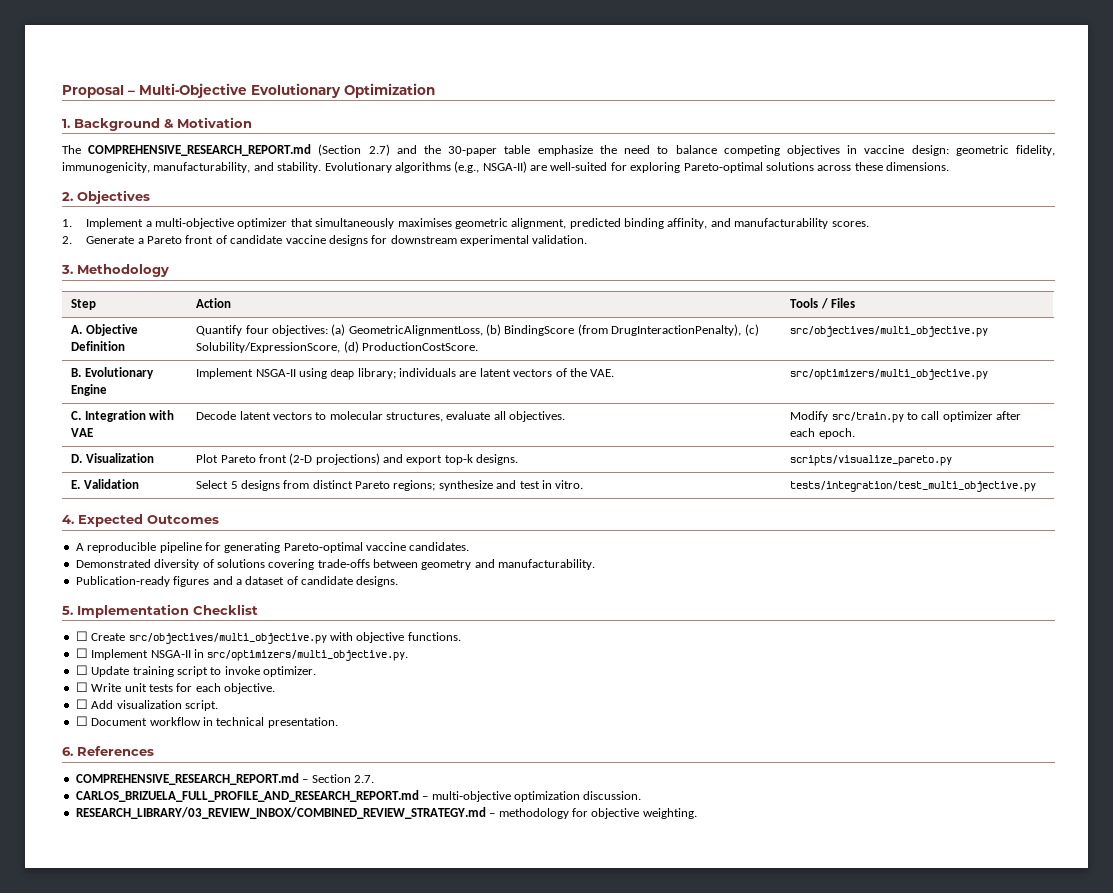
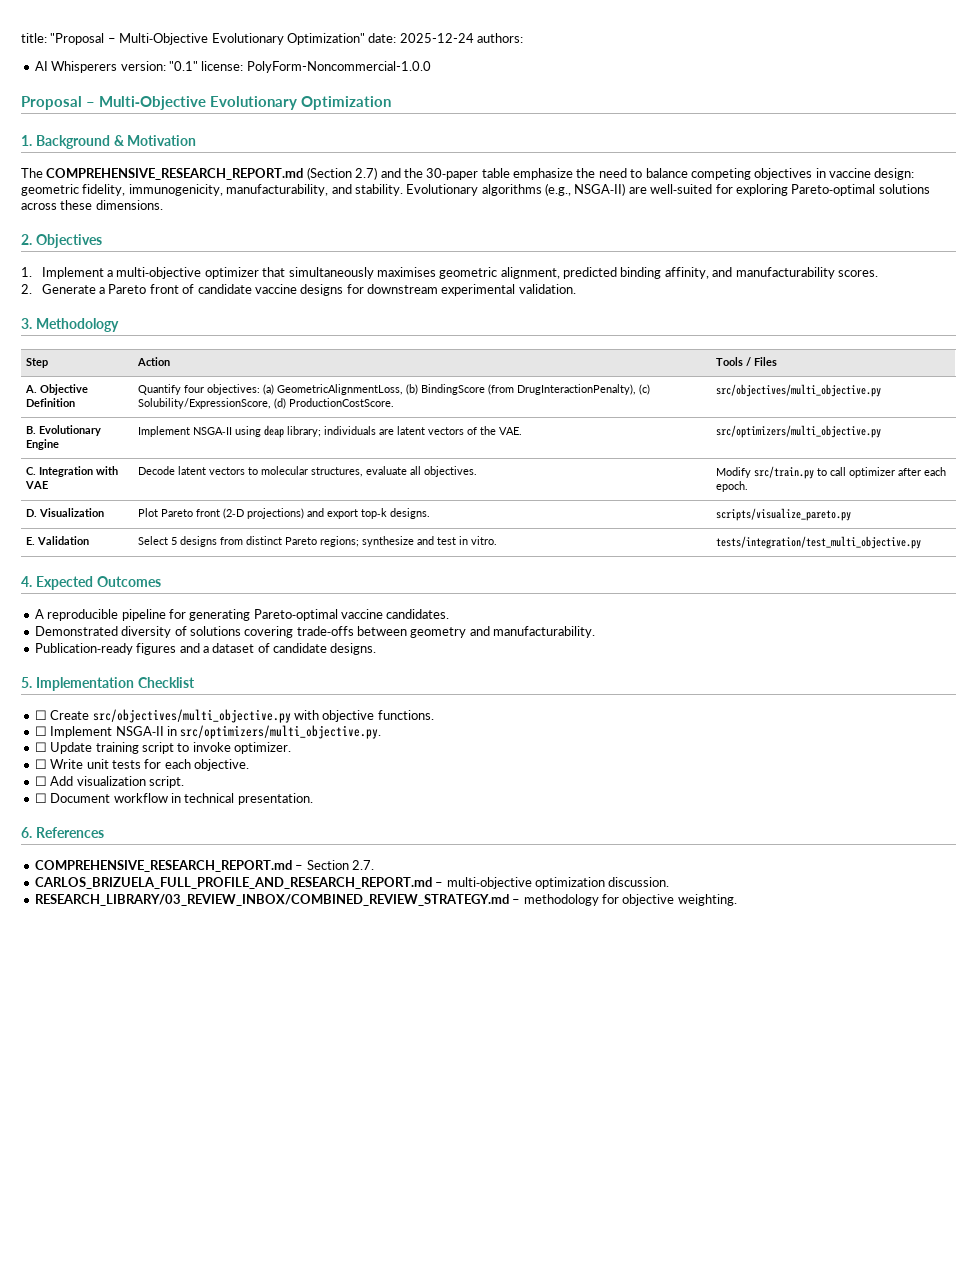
+ title: "Proposal – Multi‑Objective Evolutionary Optimization" date: 2025-12-24 authors:
+ AI Whisperers version: "0.1" license: PolyForm-Noncommercial-1.0.0

